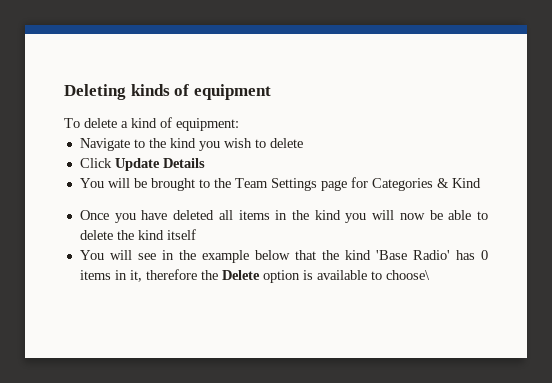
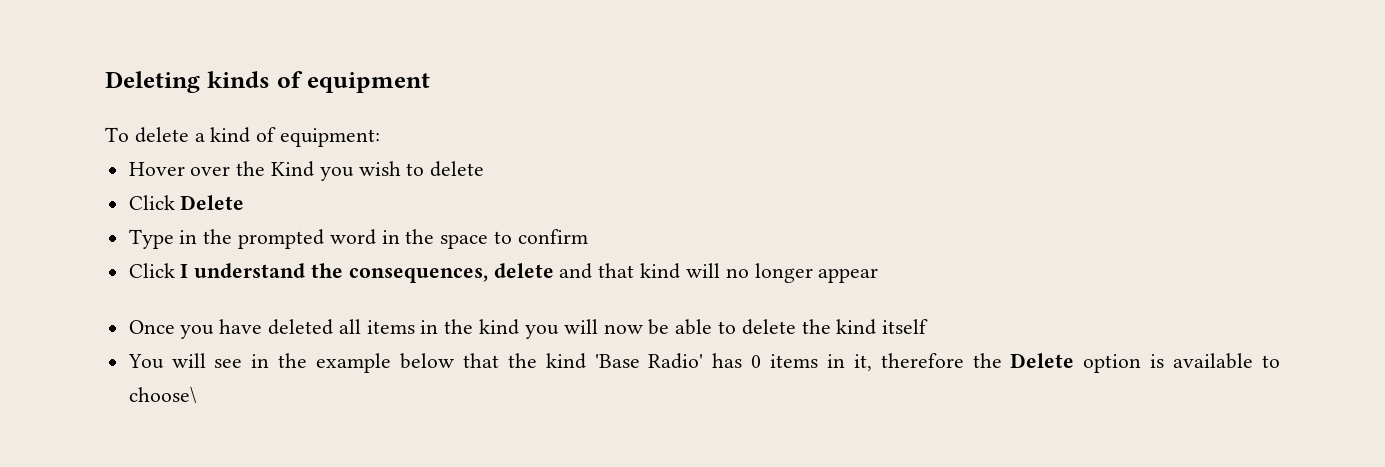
- Navigate to the kind you wish to delete
+ Hover over the Kind you wish to delete
- Click Update Details
- You will be brought to the Team Settings page for Categories & Kind
+ Click Delete
+ Type in the prompted word in the space to confirm
+ Click I understand the consequences, delete and that kind will no longer appear

